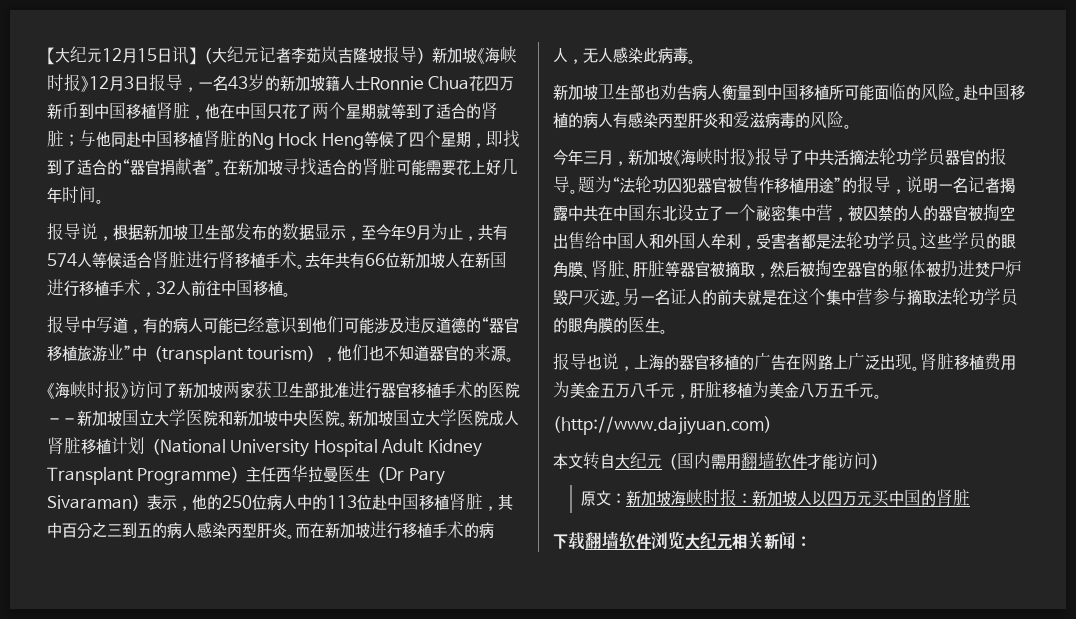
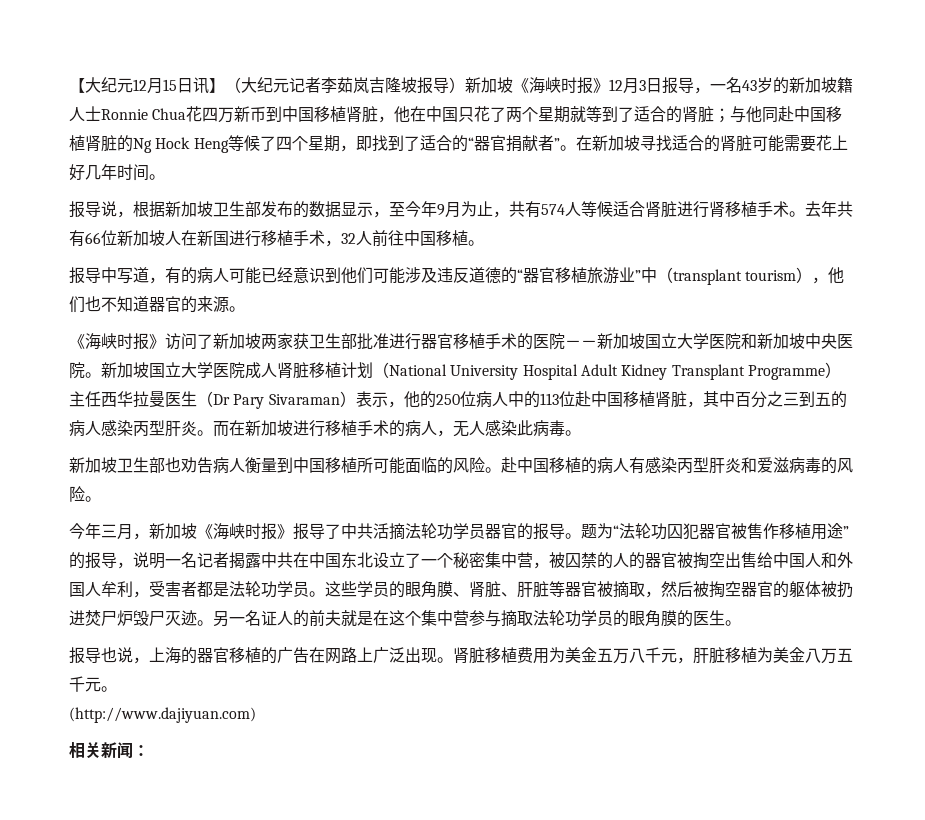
- 本文转自大纪元（国内需用翻墙软件才能访问）
- 原文：新加坡海峡时报：新加坡人以四万元买中国的肾脏
- 下载翻墙软件浏览大纪元相关新闻：
+ 相关新闻：

